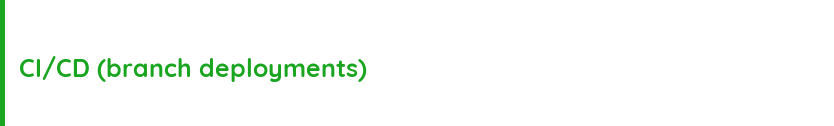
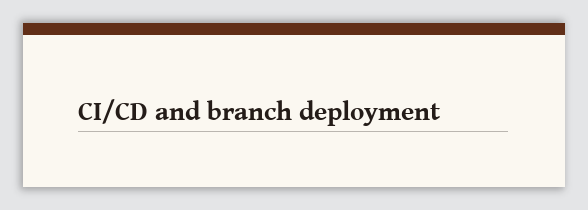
- CI/CD (branch deployments)
+ CI/CD and branch deployment

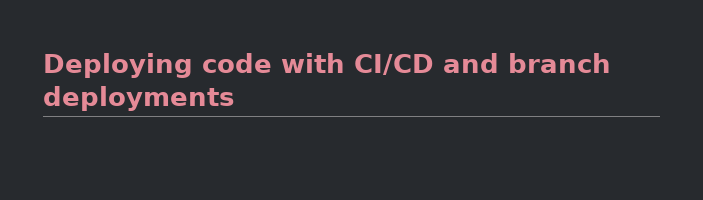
- CI/CD and branch deployment
+ Deploying code with CI/CD and branch deployments

